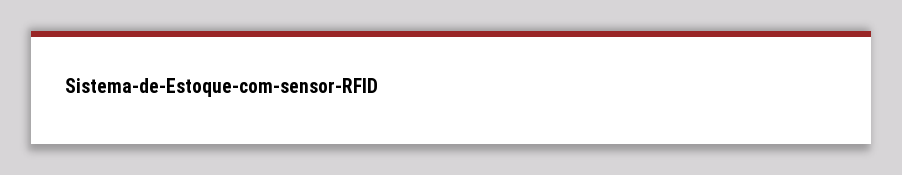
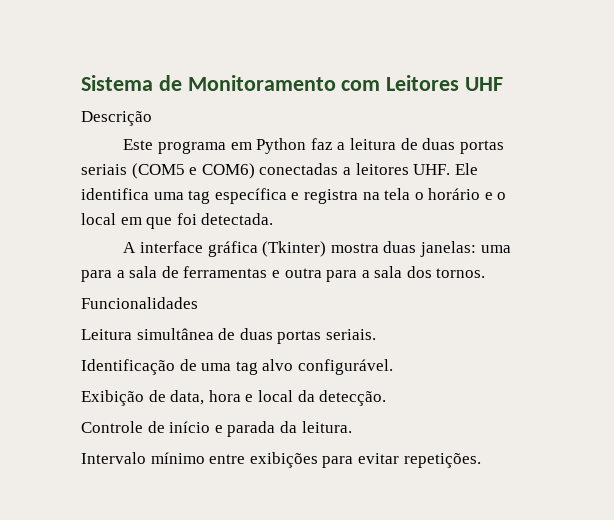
- Sistema-de-Estoque-com-sensor-RFID
+ Sistema de Monitoramento com Leitores UHF
+ Descrição
+ Este programa em Python faz a leitura de duas portas seriais (COM5 e COM6) conectadas a leitores UHF. Ele identifica uma tag específica e registra na tela o horário e o local em que foi detectada.
+ A interface gráfica (Tkinter) mostra duas janelas: uma para a sala de ferramentas e outra para a sala dos tornos.
+ Funcionalidades
+ Leitura simultânea de duas portas seriais.
+ Identificação de uma tag alvo configurável.
+ Exibição de data, hora e local da detecção.
+ Controle de início e parada da leitura.
+ Intervalo mínimo entre exibições para evitar repetições.

